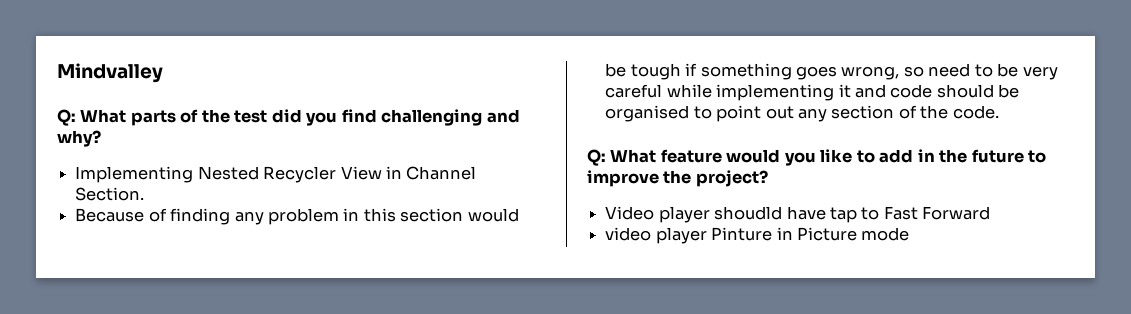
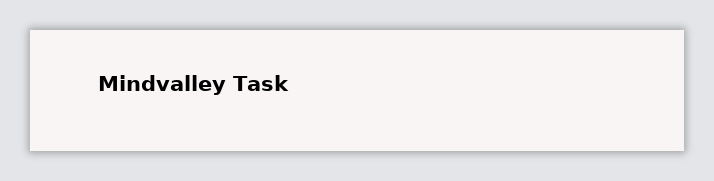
- Mindvalley
- Q: What parts of the test did you find challenging and why?
- Implementing Nested Recycler View in Channel Section.
- Because of finding any problem in this section would be tough if something goes wrong, so need to be very careful while implementing it and code should be organised to point out any section of the code.
- Q: What feature would you like to add in the future to improve the project?
- Video player shoudld have tap to Fast Forward
- video player Pinture in Picture mode
+ Mindvalley Task

